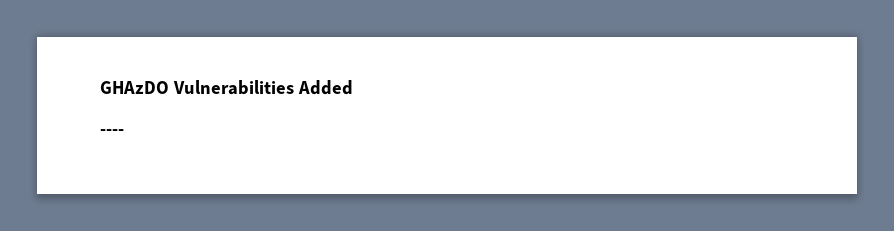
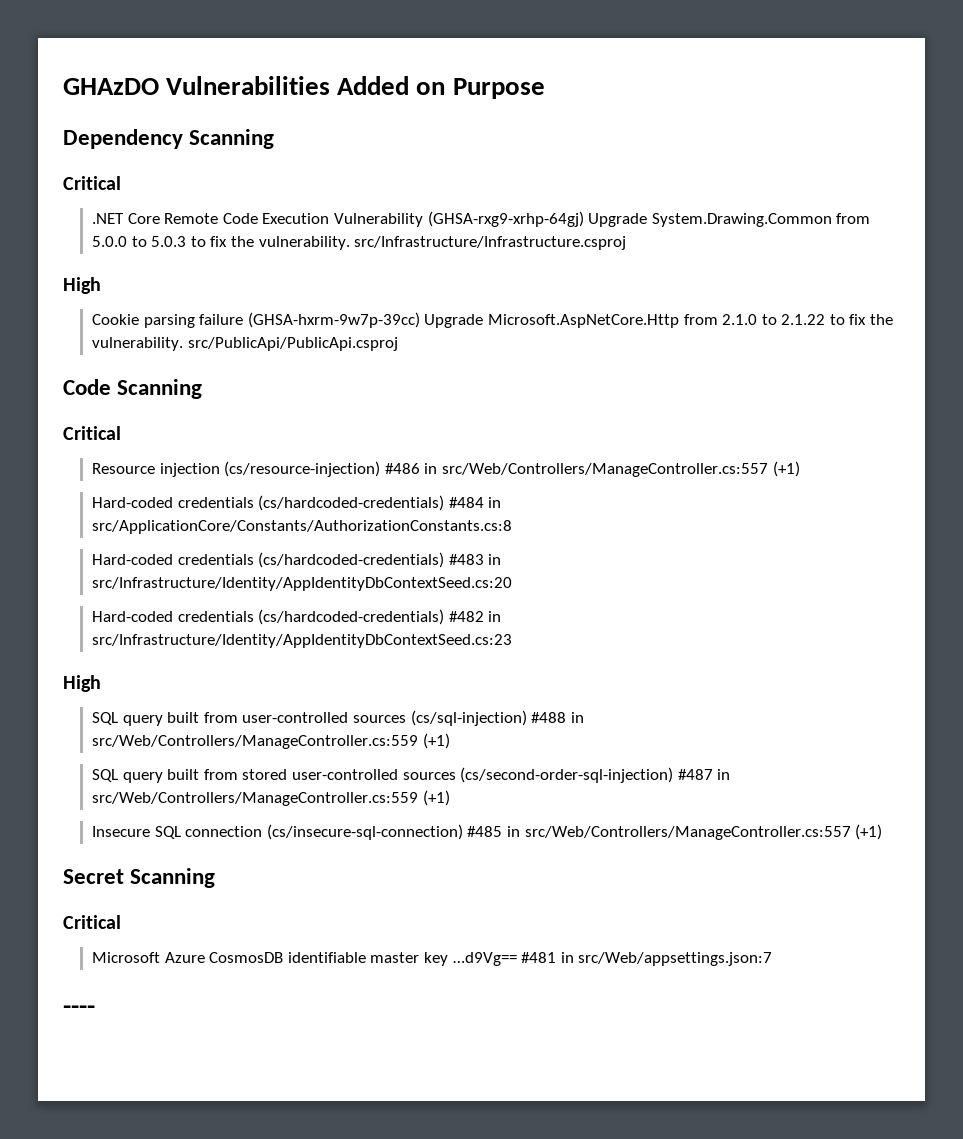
- GHAzDO Vulnerabilities Added
+ GHAzDO Vulnerabilities Added on Purpose
+ Dependency Scanning
+ Critical
+ .NET Core Remote Code Execution Vulnerability (GHSA-rxg9-xrhp-64gj) Upgrade System.Drawing.Common from 5.0.0 to 5.0.3 to fix the vulnerability. src/Infrastructure/Infrastructure.csproj
+ High
+ Cookie parsing failure (GHSA-hxrm-9w7p-39cc) Upgrade Microsoft.AspNetCore.Http from 2.1.0 to 2.1.22 to fix the vulnerability. src/PublicApi/PublicApi.csproj
+ Code Scanning
+ Critical
+ Resource injection (cs/resource-injection) #486 in src/Web/Controllers/ManageController.cs:557 (+1)
+ Hard-coded credentials (cs/hardcoded-credentials) #484 in src/ApplicationCore/Constants/AuthorizationConstants.cs:8
+ Hard-coded credentials (cs/hardcoded-credentials) #483 in src/Infrastructure/Identity/AppIdentityDbContextSeed.cs:20
+ Hard-coded credentials (cs/hardcoded-credentials) #482 in src/Infrastructure/Identity/AppIdentityDbContextSeed.cs:23
+ High
+ SQL query built from user-controlled sources (cs/sql-injection) #488 in src/Web/Controllers/ManageController.cs:559 (+1)
+ SQL query built from stored user-controlled sources (cs/second-order-sql-injection) #487 in src/Web/Controllers/ManageController.cs:559 (+1)
+ Insecure SQL connection (cs/insecure-sql-connection) #485 in src/Web/Controllers/ManageController.cs:557 (+1)
+ Secret Scanning
+ Critical
+ Microsoft Azure CosmosDB identifiable master key …d9Vg== #481 in src/Web/appsettings.json:7

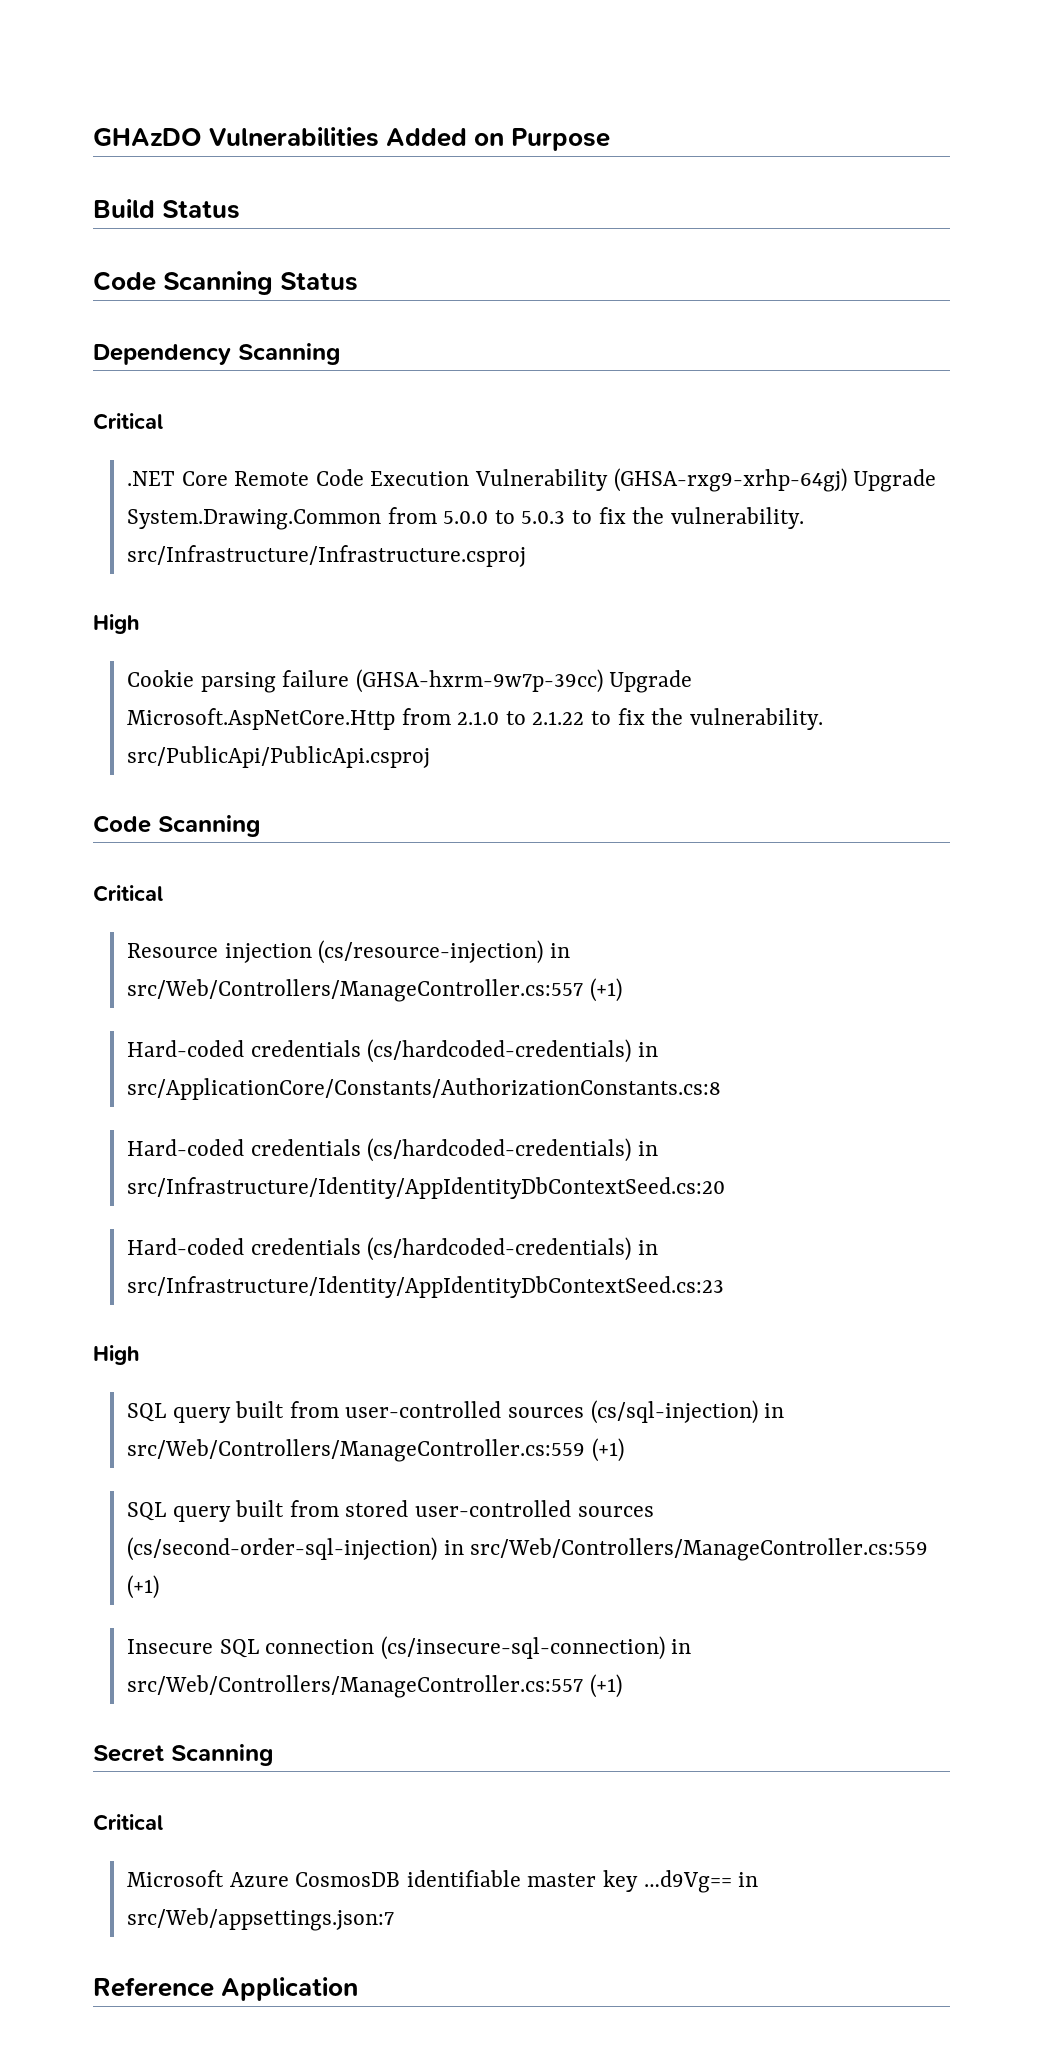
+ Build Status
+ Code Scanning Status
- Resource injection (cs/resource-injection) #486 in src/Web/Controllers/ManageController.cs:557 (+1)
+ Resource injection (cs/resource-injection) in src/Web/Controllers/ManageController.cs:557 (+1)
- Hard-coded credentials (cs/hardcoded-credentials) #484 in src/ApplicationCore/Constants/AuthorizationConstants.cs:8
+ Hard-coded credentials (cs/hardcoded-credentials) in src/ApplicationCore/Constants/AuthorizationConstants.cs:8
- Hard-coded credentials (cs/hardcoded-credentials) #483 in src/Infrastructure/Identity/AppIdentityDbContextSeed.cs:20
+ Hard-coded credentials (cs/hardcoded-credentials) in src/Infrastructure/Identity/AppIdentityDbContextSeed.cs:20
- Hard-coded credentials (cs/hardcoded-credentials) #482 in src/Infrastructure/Identity/AppIdentityDbContextSeed.cs:23
+ Hard-coded credentials (cs/hardcoded-credentials) in src/Infrastructure/Identity/AppIdentityDbContextSeed.cs:23
- SQL query built from user-controlled sources (cs/sql-injection) #488 in src/Web/Controllers/ManageController.cs:559 (+1)
+ SQL query built from user-controlled sources (cs/sql-injection) in src/Web/Controllers/ManageController.cs:559 (+1)
- SQL query built from stored user-controlled sources (cs/second-order-sql-injection) #487 in src/Web/Controllers/ManageController.cs:559 (+1)
+ SQL query built from stored user-controlled sources (cs/second-order-sql-injection) in src/Web/Controllers/ManageController.cs:559 (+1)
- Insecure SQL connection (cs/insecure-sql-connection) #485 in src/Web/Controllers/ManageController.cs:557 (+1)
+ Insecure SQL connection (cs/insecure-sql-connection) in src/Web/Controllers/ManageController.cs:557 (+1)
- Microsoft Azure CosmosDB identifiable master key …d9Vg== #481 in src/Web/appsettings.json:7
+ Microsoft Azure CosmosDB identifiable master key …d9Vg== in src/Web/appsettings.json:7
- ----
+ Reference Application

